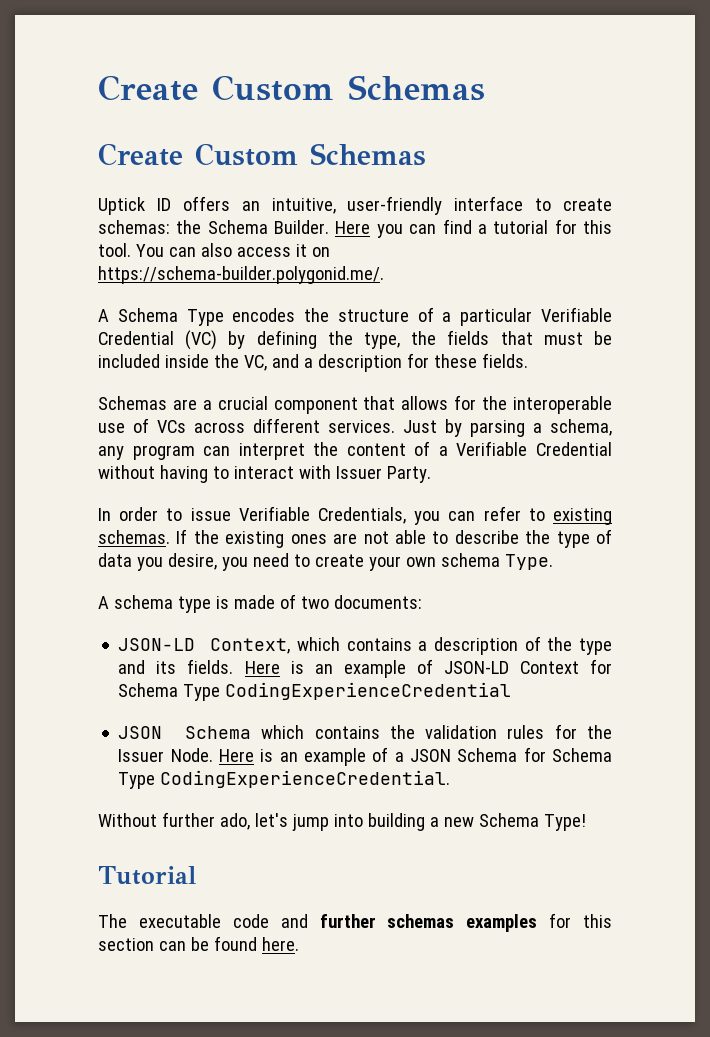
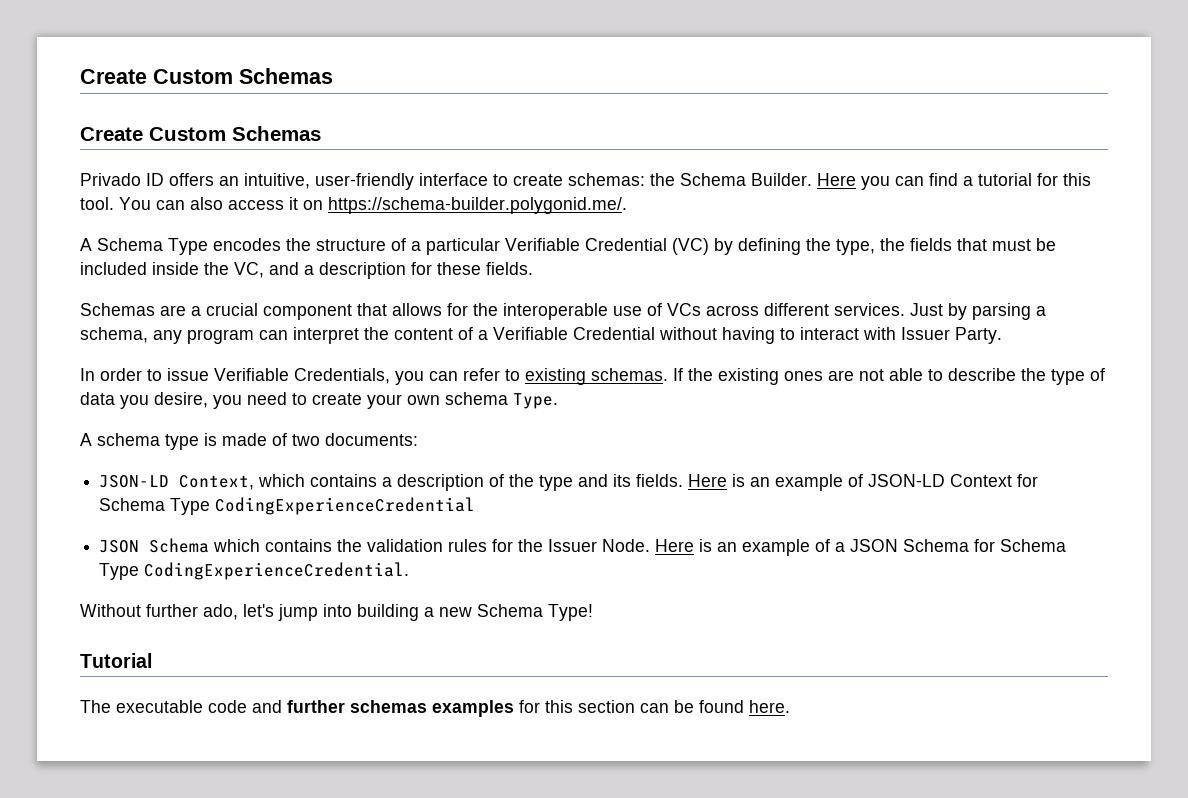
- Uptick ID offers an intuitive, user-friendly interface to create schemas: the Schema Builder.
+ Privado ID offers an intuitive, user-friendly interface to create schemas: the Schema Builder.

